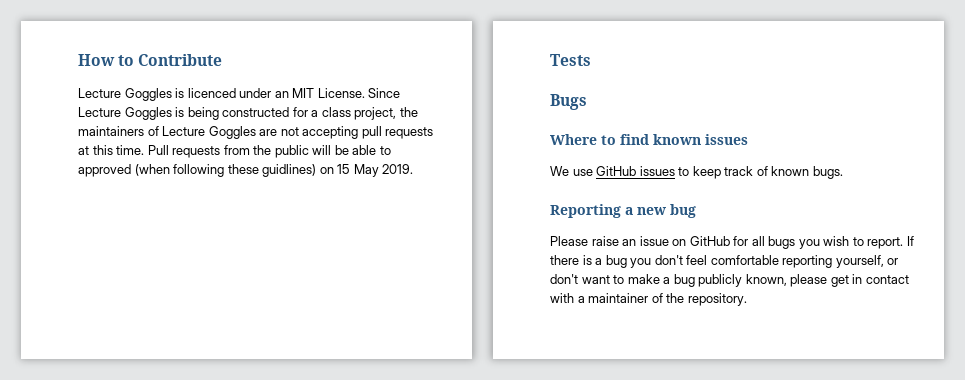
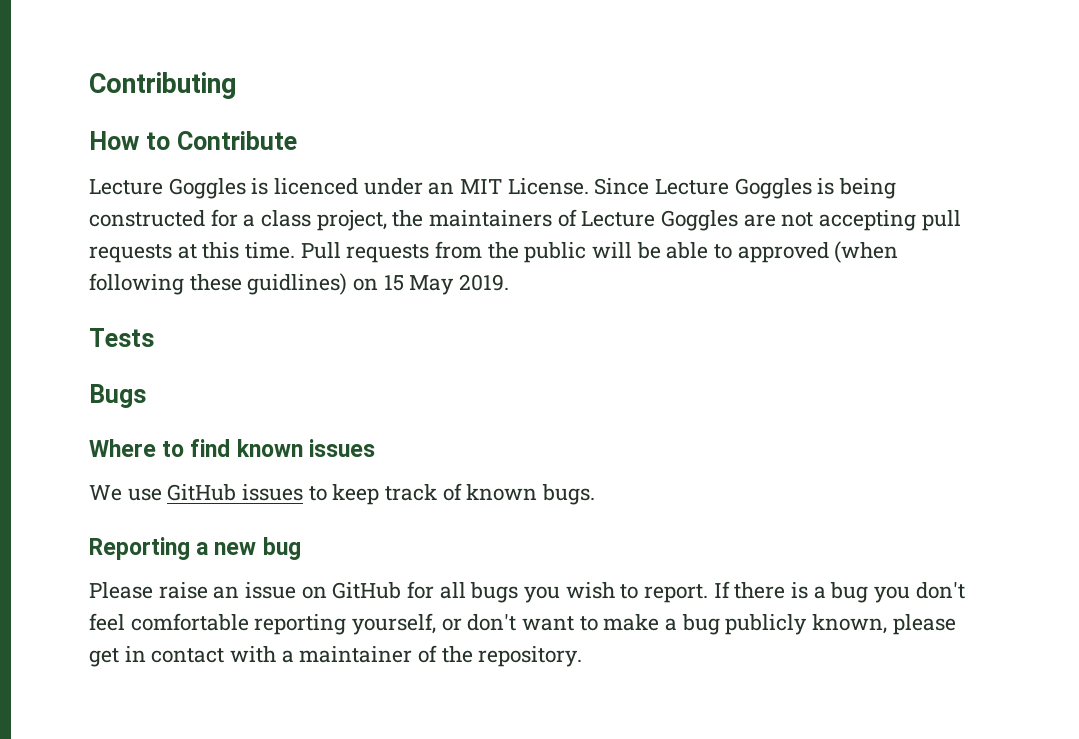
+ Contributing

